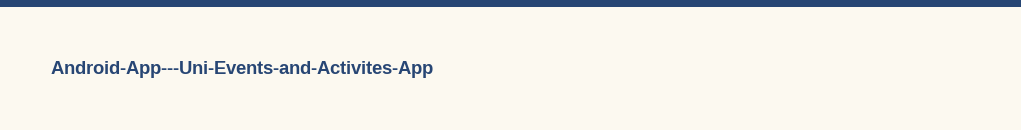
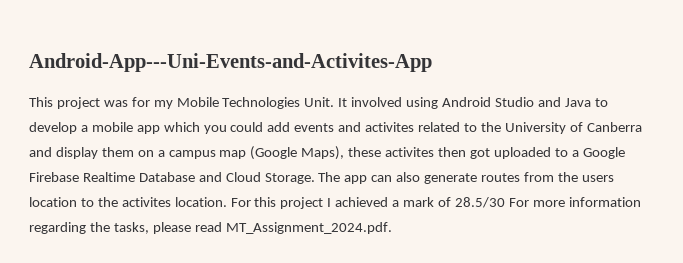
+ This project was for my Mobile Technologies Unit. It involved using Android Studio and Java to develop a mobile app which you could add events and activites related to the University of Canberra and display them on a campus map (Google Maps), these activites then got uploaded to a Google Firebase Realtime Database and Cloud Storage. The app can also generate routes from the users location to the activites location. For this project I achieved a mark of 28.5/30 For more information regarding the tasks, please read MT_Assignment_2024.pdf.

